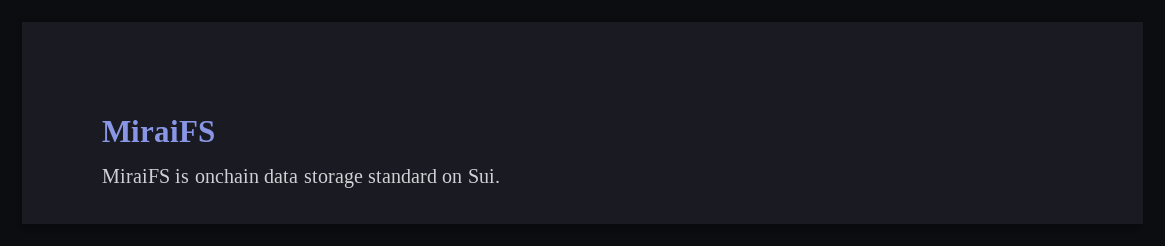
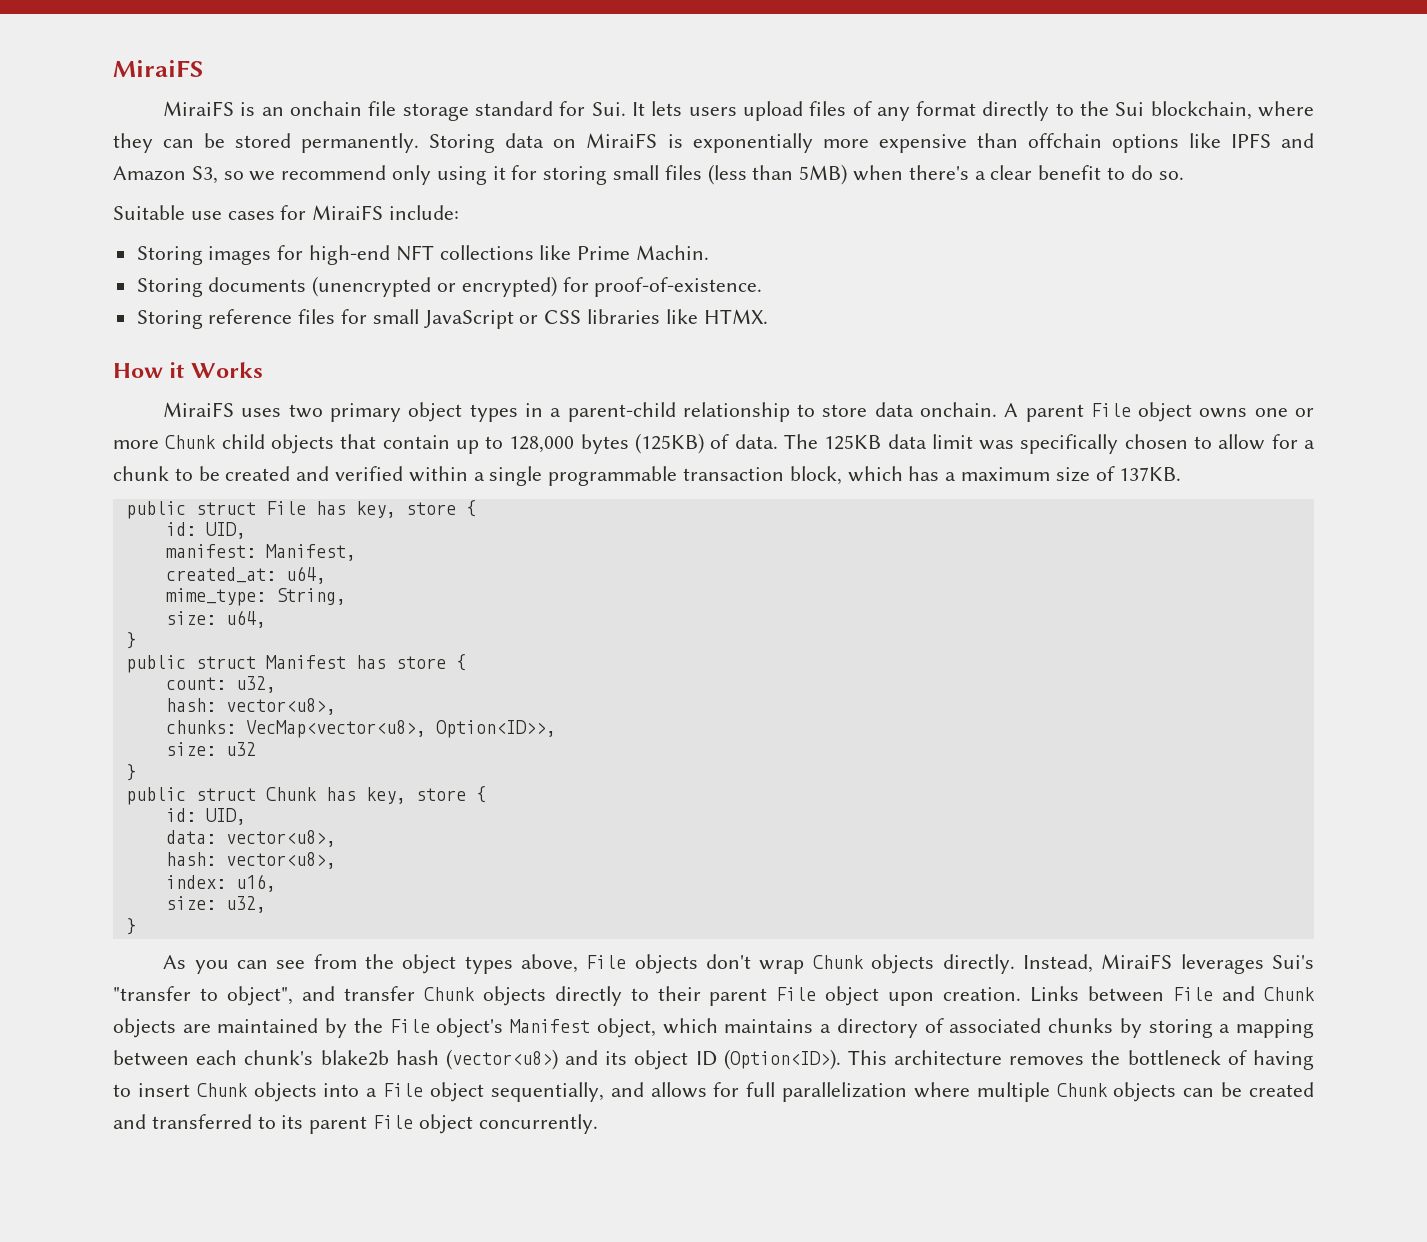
- MiraiFS is onchain data storage standard on Sui.
+ MiraiFS is an onchain file storage standard for Sui. It lets users upload files of any format directly to the Sui blockchain, where they can be stored permanently. Storing data on MiraiFS is exponentially more expensive than offchain options like IPFS and Amazon S3, so we recommend only using it for storing small files (less than 5MB) when there's a clear benefit to do so.
+ Suitable use cases for MiraiFS include:
+ Storing images for high-end NFT collections like Prime Machin.
+ Storing documents (unencrypted or encrypted) for proof-of-existence.
+ Storing reference files for small JavaScript or CSS libraries like HTMX.
+ How it Works
+ MiraiFS uses two primary object types in a parent-child relationship to store data onchain. A parent File object owns one or more Chunk child objects that contain up to 128,000 bytes (125KB) of data. The 125KB data limit was specifically chosen to allow for a chunk to be created and verified within a single programmable transaction block, which has a maximum size of 137KB.
+ public struct File has key, store {
+ id: UID,
+ manifest: Manifest,
+ created_at: u64,
+ mime_type: String,
+ size: u64,
+ }
+ public struct Manifest has store {
+ count: u32,
+ hash: vector<u8>,
+ chunks: VecMap<vector<u8>, Option<ID>>,
+ size: u32
+ }
+ public struct Chunk has key, store {
+ id: UID,
+ data: vector<u8>,
+ hash: vector<u8>,
+ index: u16,
+ size: u32,
+ }
+ As you can see from the object types above, File objects don't wrap Chunk objects directly. Instead, MiraiFS leverages Sui's "transfer to object", and transfer Chunk objects directly to their parent File object upon creation. Links between File and Chunk objects are maintained by the File object's Manifest object, which maintains a directory of associated chunks by storing a mapping between each chunk's blake2b hash (vector<u8>) and its object ID (Option<ID>). This architecture removes the bottleneck of having to insert Chunk objects into a File object sequentially, and allows for full parallelization where multiple Chunk objects can be created and transferred to its parent File object concurrently.

